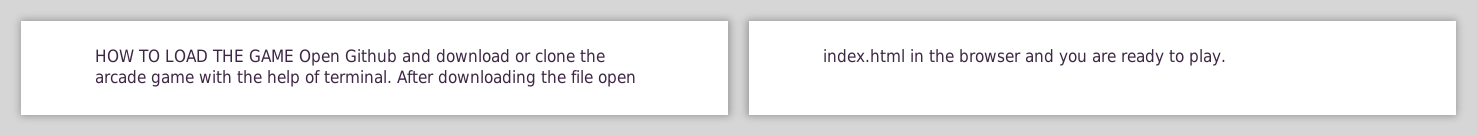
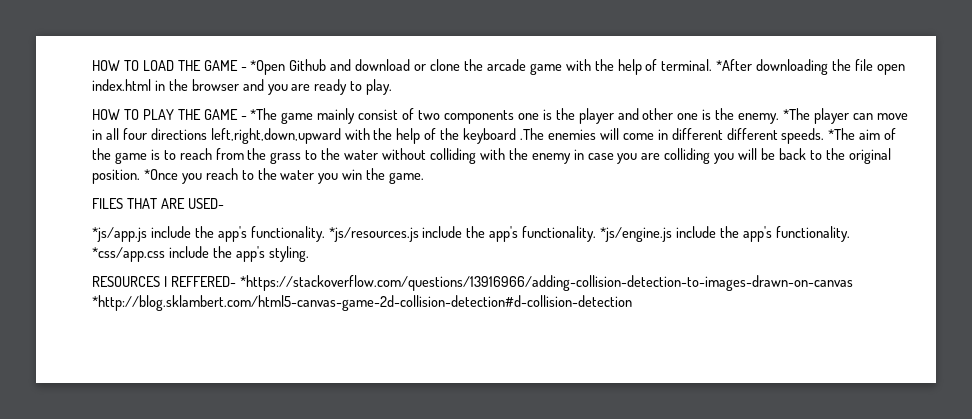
- HOW TO LOAD THE GAME Open Github and download or clone the arcade game with the help of terminal.
+ HOW TO LOAD THE GAME - *Open Github and download or clone the arcade game with the help of terminal.
- After downloading the file open index.html in the browser and you are ready to play.
+ *After downloading the file open index.html in the browser and you are ready to play.
+ HOW TO PLAY THE GAME - *The game mainly consist of two components one is the player and other one is the enemy. *The player can move in all four directions left,right,down,upward with the help of the keyboard .The enemies will come in different different speeds. *The aim of the game is to reach from the grass to the water without colliding with the enemy in case you are colliding you will be back to the original position. *Once you reach to the water you win the game.
+ FILES THAT ARE USED-
+ *js/app.js include the app's functionality. *js/resources.js include the app's functionality. *js/engine.js include the app's functionality. *css/app.css include the app's styling.
+ RESOURCES I REFFERED- *https://stackoverflow.com/questions/13916966/adding-collision-detection-to-images-drawn-on-canvas *http://blog.sklambert.com/html5-canvas-game-2d-collision-detection#d-collision-detection

